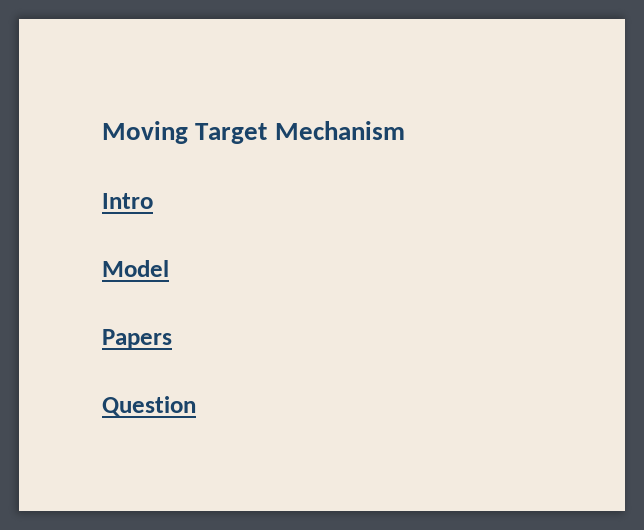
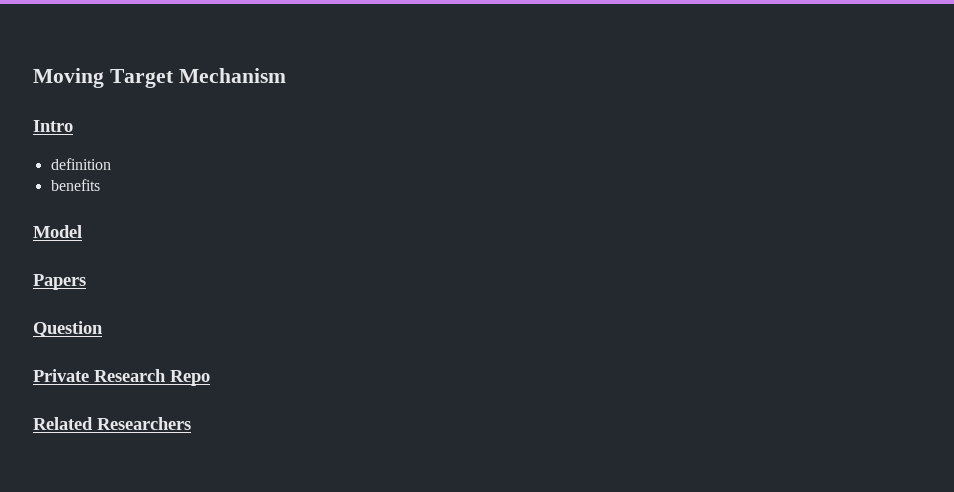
+ definition
+ benefits
+ Private Research Repo
+ Related Researchers

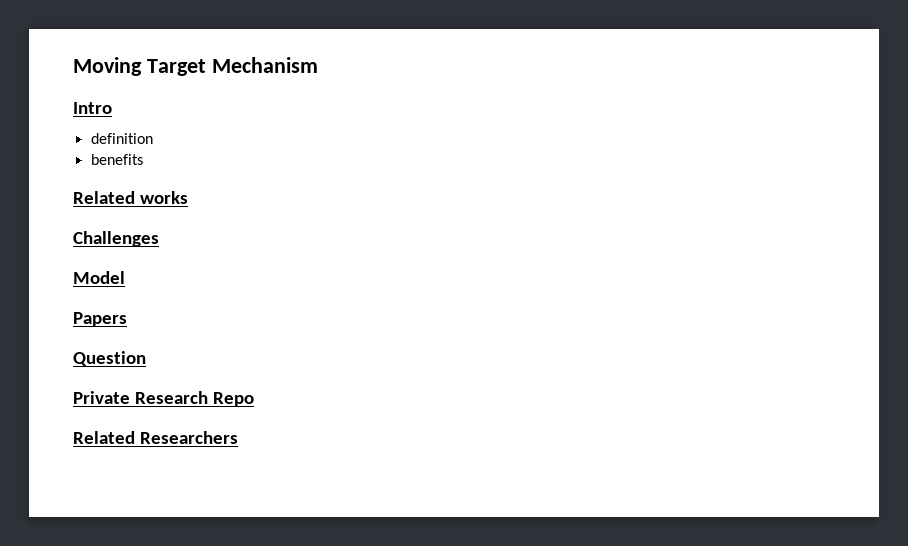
+ Related works
+ Challenges

